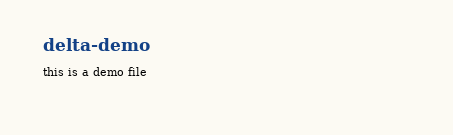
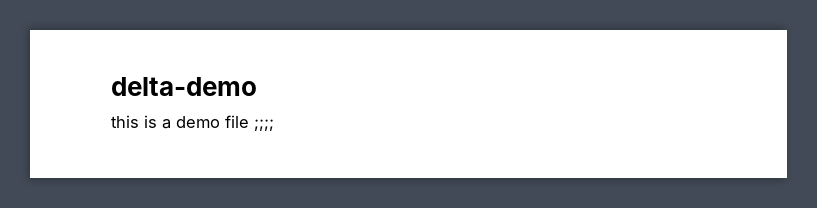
- this is a demo file
+ this is a demo file ;;;;

